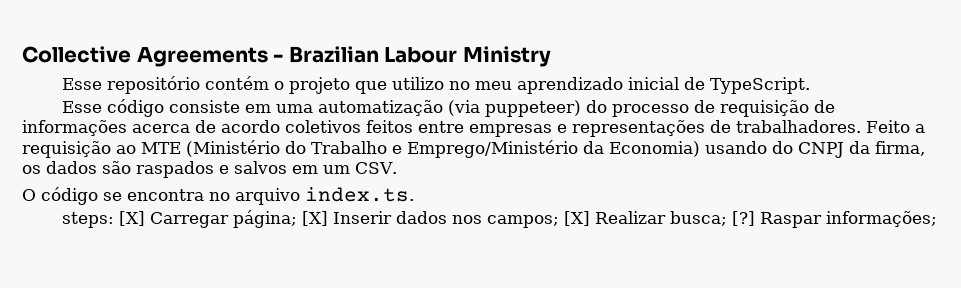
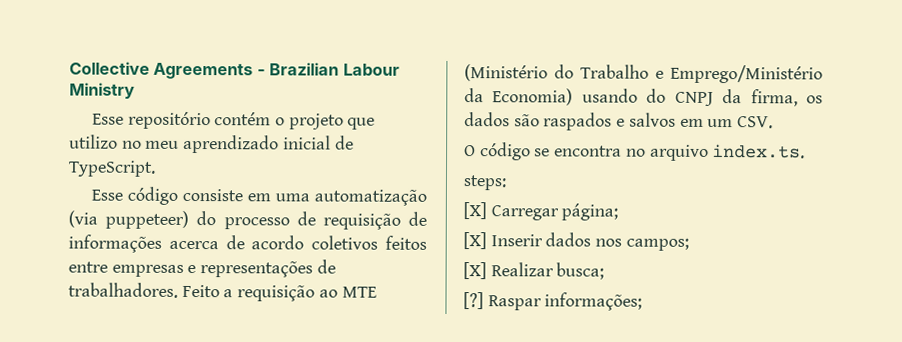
- steps: [X] Carregar página; [X] Inserir dados nos campos; [X] Realizar busca; [?]
+ steps:
+ [X] Carregar página;
+ [X] Inserir dados nos campos;
+ [X] Realizar busca;
+ [?]

